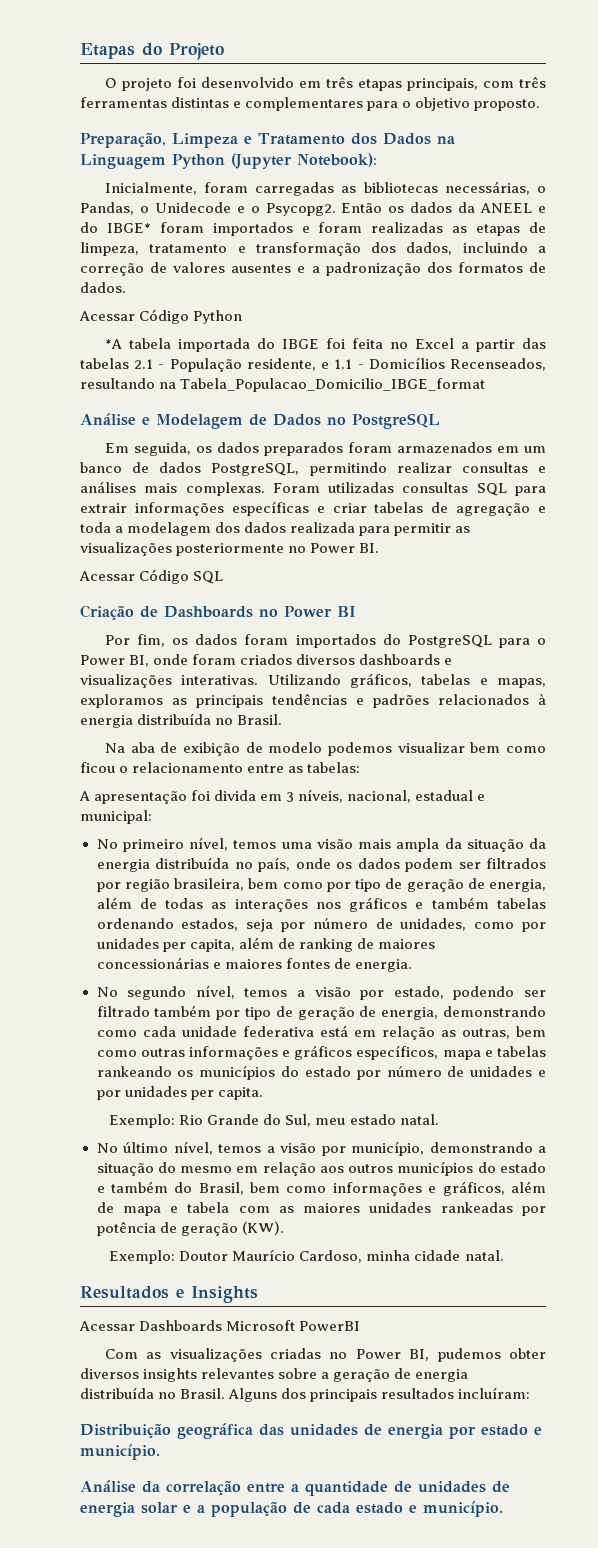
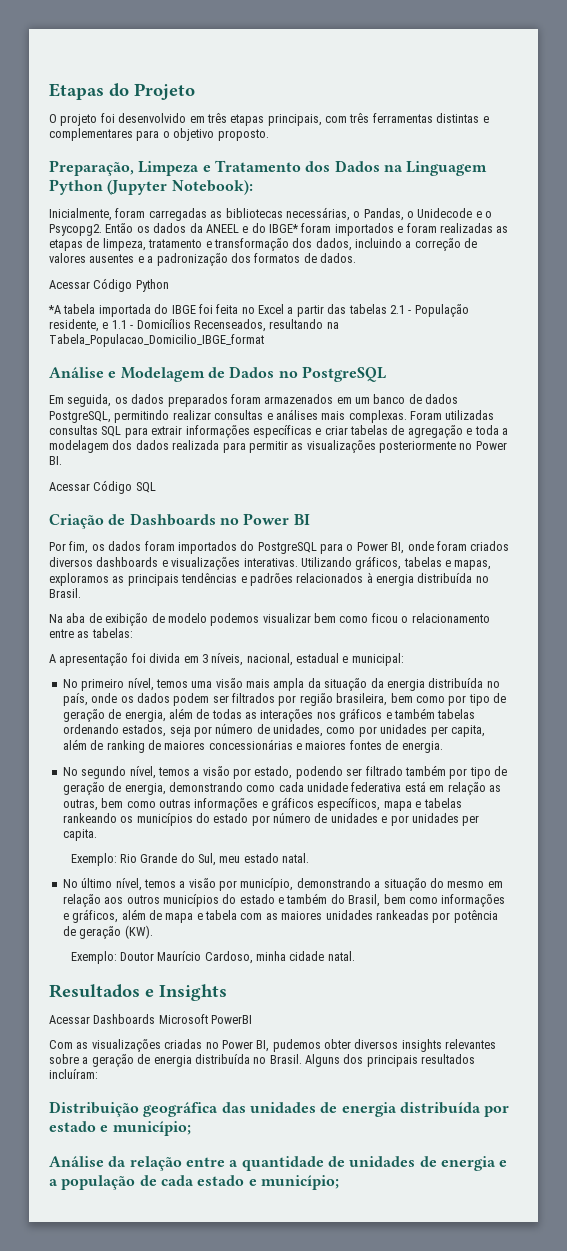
- Distribuição geográfica das unidades de energia por estado e município.
+ Distribuição geográfica das unidades de energia distribuída por estado e município;
- Análise da correlação entre a quantidade de unidades de energia solar e a população de cada estado e município.
+ Análise da relação entre a quantidade de unidades de energia e a população de cada estado e município;

